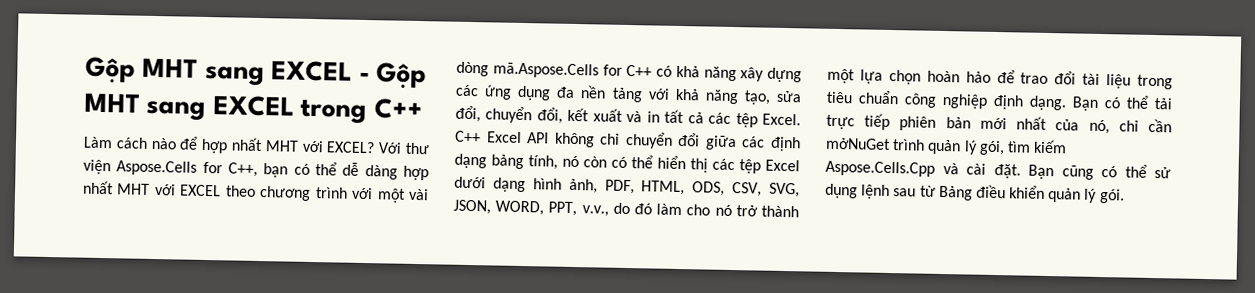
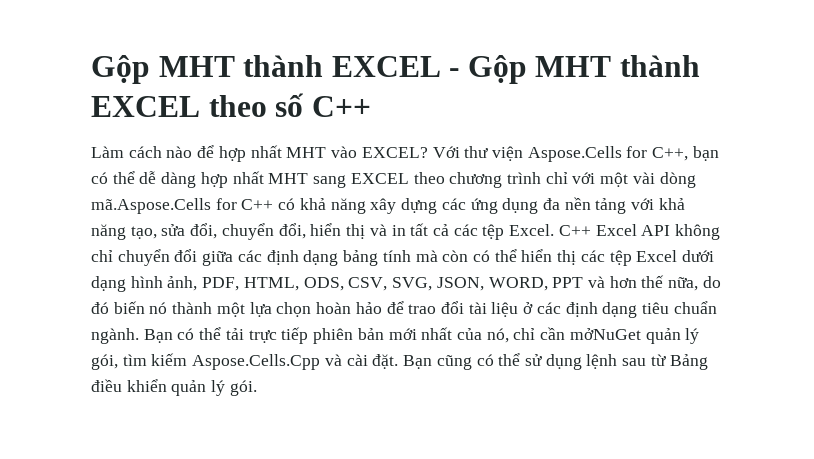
- Gộp MHT sang EXCEL - Gộp MHT sang EXCEL trong C++
+ Gộp MHT thành EXCEL - Gộp MHT thành EXCEL theo số C++
- Làm cách nào để hợp nhất MHT với EXCEL?
+ Làm cách nào để hợp nhất MHT vào EXCEL?
- Với thư viện Aspose.Cells for C++, bạn có thể dễ dàng hợp nhất MHT với EXCEL theo chương trình với một vài dòng mã.Aspose.Cells for C++ có khả năng xây dựng các ứng dụng đa nền tảng với khả năng tạo, sửa đổi, chuyển đổi, kết xuất và in tất cả các tệp Excel.
+ Với thư viện Aspose.Cells for C++, bạn có thể dễ dàng hợp nhất MHT sang EXCEL theo chương trình chỉ với một vài dòng mã.Aspose.Cells for C++ có khả năng xây dựng các ứng dụng đa nền tảng với khả năng tạo, sửa đổi, chuyển đổi, hiển thị và in tất cả các tệp Excel.
- C++ Excel API không chỉ chuyển đổi giữa các định dạng bảng tính, nó còn có thể hiển thị các tệp Excel dưới dạng hình ảnh, PDF, HTML, ODS, CSV, SVG, JSON, WORD, PPT, v.v., do đó làm cho nó trở thành một lựa chọn hoàn hảo để trao đổi tài liệu trong tiêu chuẩn công nghiệp định dạng.
+ C++ Excel API không chỉ chuyển đổi giữa các định dạng bảng tính mà còn có thể hiển thị các tệp Excel dưới dạng hình ảnh, PDF, HTML, ODS, CSV, SVG, JSON, WORD, PPT và hơn thế nữa, do đó biến nó thành một lựa chọn hoàn hảo để trao đổi tài liệu ở các định dạng tiêu chuẩn ngành.
- Bạn có thể tải trực tiếp phiên bản mới nhất của nó, chỉ cần mởNuGet trình quản lý gói, tìm kiếm Aspose.Cells.Cpp và cài đặt.
+ Bạn có thể tải trực tiếp phiên bản mới nhất của nó, chỉ cần mởNuGet quản lý gói, tìm kiếm Aspose.Cells.Cpp và cài đặt.

